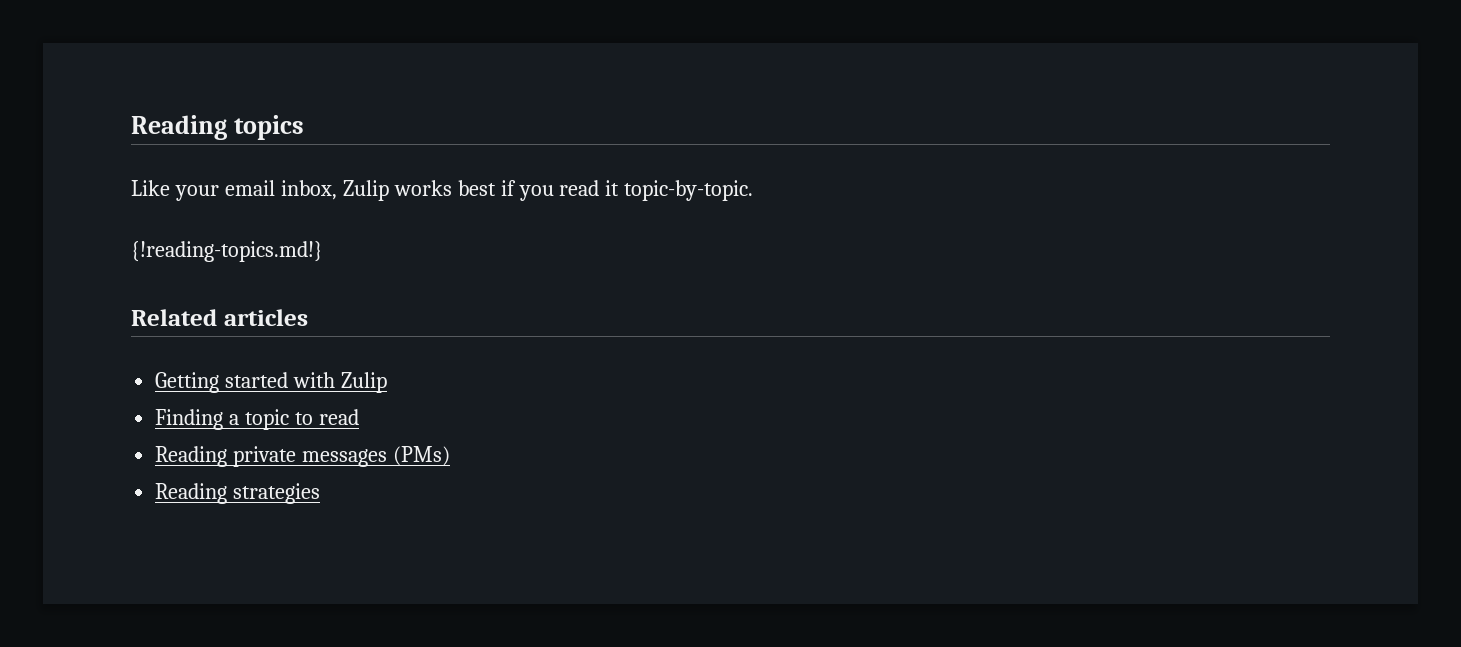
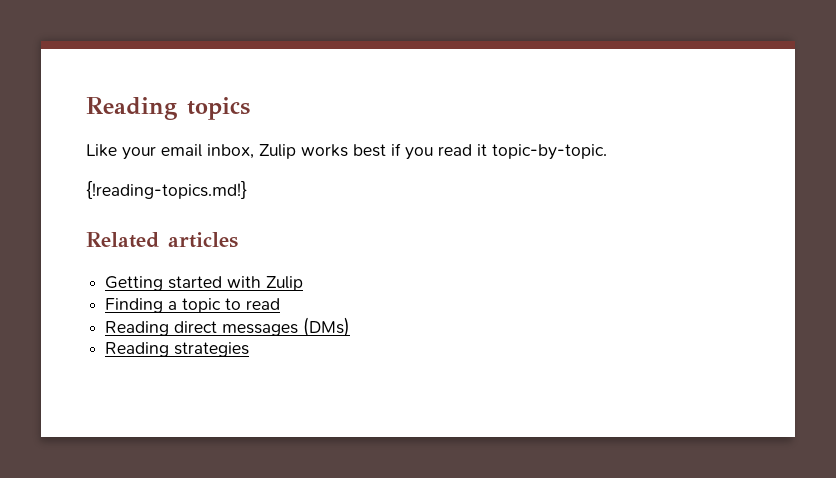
- Reading private messages (PMs)
+ Reading direct messages (DMs)

